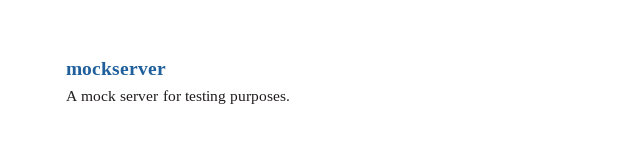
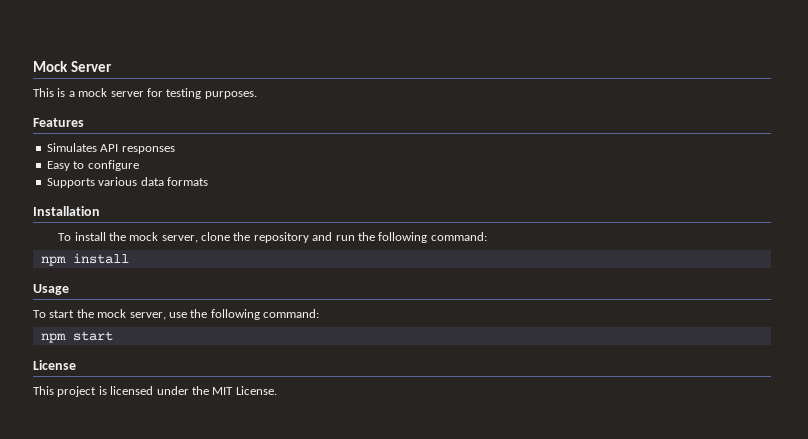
- mockserver
- A mock server for testing purposes.
+ Mock Server
+ This is a mock server for testing purposes.
+ Features
+ Simulates API responses
+ Easy to configure
+ Supports various data formats
+ Installation
+ To install the mock server, clone the repository and run the following command:
+ npm install
+ Usage
+ To start the mock server, use the following command:
+ npm start
+ License
+ This project is licensed under the MIT License.

